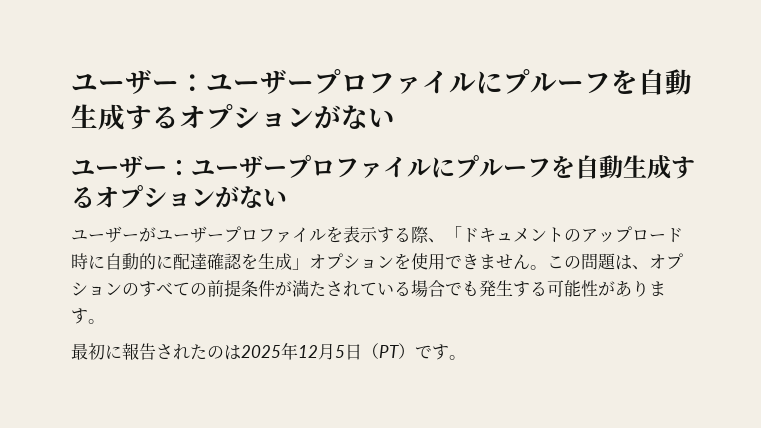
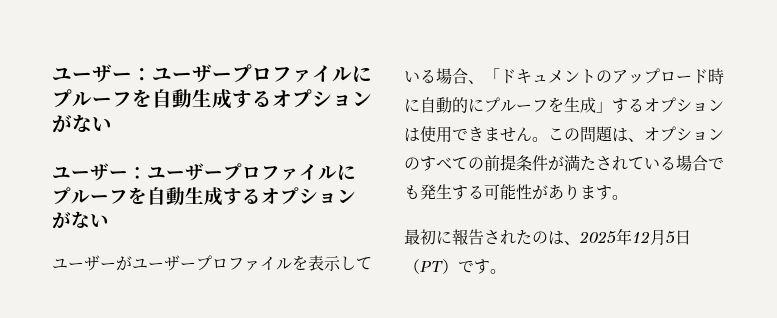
- ユーザーがユーザープロファイルを表示する際、「ドキュメントのアップロード時に自動的に配達確認を生成」オプションを使用できません。
+ ユーザーがユーザープロファイルを表示している場合、「ドキュメントのアップロード時に自動的にプルーフを生成」するオプションは使用できません。
- 最初に報告されたのは2025年12月5日（PT）です。
+ 最初に報告されたのは、2025年12月5日（PT）です。

